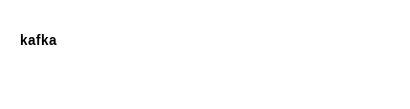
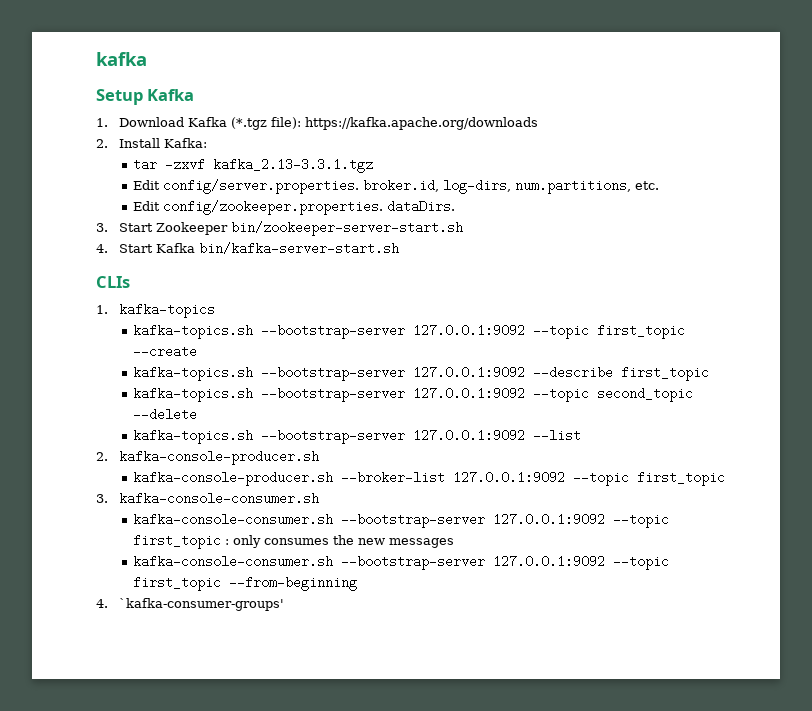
+ Setup Kafka
+ 1. Download Kafka (*.tgz file): https://kafka.apache.org/downloads
+ 2. Install Kafka:
+ tar -zxvf kafka_2.13-3.3.1.tgz
+ Edit config/server.properties. broker.id, log-dirs, num.partitions, etc.
+ Edit config/zookeeper.properties. dataDirs.
+ 3. Start Zookeeper bin/zookeeper-server-start.sh
+ 4. Start Kafka bin/kafka-server-start.sh
+ CLIs
+ 1. kafka-topics
+ kafka-topics.sh --bootstrap-server 127.0.0.1:9092 --topic first_topic --create
+ kafka-topics.sh --bootstrap-server 127.0.0.1:9092 --describe first_topic
+ kafka-topics.sh --bootstrap-server 127.0.0.1:9092 --topic second_topic --delete
+ kafka-topics.sh --bootstrap-server 127.0.0.1:9092 --list
+ 2. kafka-console-producer.sh
+ kafka-console-producer.sh --broker-list 127.0.0.1:9092 --topic first_topic
+ 3. kafka-console-consumer.sh
+ kafka-console-consumer.sh --bootstrap-server 127.0.0.1:9092 --topic first_topic : only consumes the new messages
+ kafka-console-consumer.sh --bootstrap-server 127.0.0.1:9092 --topic first_topic --from-beginning
+ 4. `kafka-consumer-groups'

